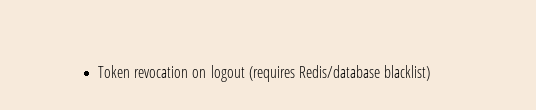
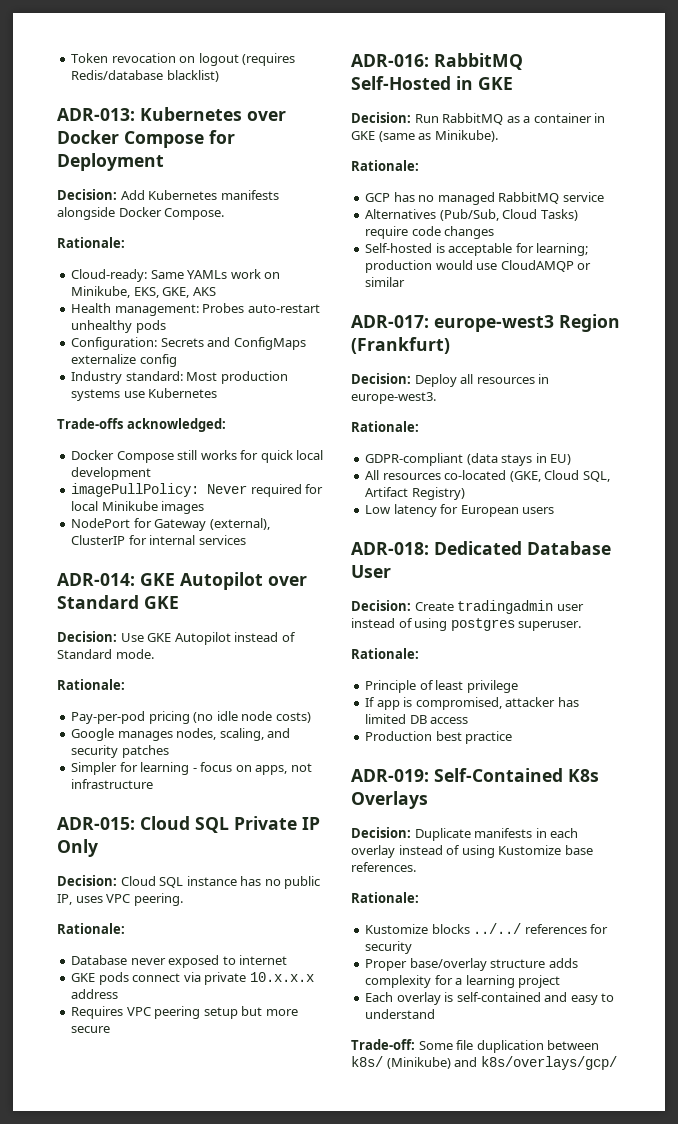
+ ADR-013: Kubernetes over Docker Compose for Deployment
+ Decision: Add Kubernetes manifests alongside Docker Compose.
+ Rationale:
+ Cloud-ready: Same YAMLs work on Minikube, EKS, GKE, AKS
+ Health management: Probes auto-restart unhealthy pods
+ Configuration: Secrets and ConfigMaps externalize config
+ Industry standard: Most production systems use Kubernetes
+ Trade-offs acknowledged:
+ Docker Compose still works for quick local development
+ imagePullPolicy: Never required for local Minikube images
+ NodePort for Gateway (external), ClusterIP for internal services
+ ADR-014: GKE Autopilot over Standard GKE
+ Decision: Use GKE Autopilot instead of Standard mode.
+ Rationale:
+ Pay-per-pod pricing (no idle node costs)
+ Google manages nodes, scaling, and security patches
+ Simpler for learning - focus on apps, not infrastructure
+ ADR-015: Cloud SQL Private IP Only
+ Decision: Cloud SQL instance has no public IP, uses VPC peering.
+ Rationale:
+ Database never exposed to internet
+ GKE pods connect via private 10.x.x.x address
+ Requires VPC peering setup but more secure
+ ADR-016: RabbitMQ Self-Hosted in GKE
+ Decision: Run RabbitMQ as a container in GKE (same as Minikube).
+ Rationale:
+ GCP has no managed RabbitMQ service
+ Alternatives (Pub/Sub, Cloud Tasks) require code changes
+ Self-hosted is acceptable for learning; production would use CloudAMQP or similar
+ ADR-017: europe-west3 Region (Frankfurt)
+ Decision: Deploy all resources in europe-west3.
+ Rationale:
+ GDPR-compliant (data stays in EU)
+ All resources co-located (GKE, Cloud SQL, Artifact Registry)
+ Low latency for European users
+ ADR-018: Dedicated Database User
+ Decision: Create tradingadmin user instead of using postgres superuser.
+ Rationale:
+ Principle of least privilege
+ If app is compromised, attacker has limited DB access
+ Production best practice
+ ADR-019: Self-Contained K8s Overlays
+ Decision: Duplicate manifests in each overlay instead of using Kustomize base references.
+ Rationale:
+ Kustomize blocks ../../ references for security
+ Proper base/overlay structure adds complexity for a learning project
+ Each overlay is self-contained and easy to understand
+ Trade-off: Some file duplication between k8s/ (Minikube) and k8s/overlays/gcp/

